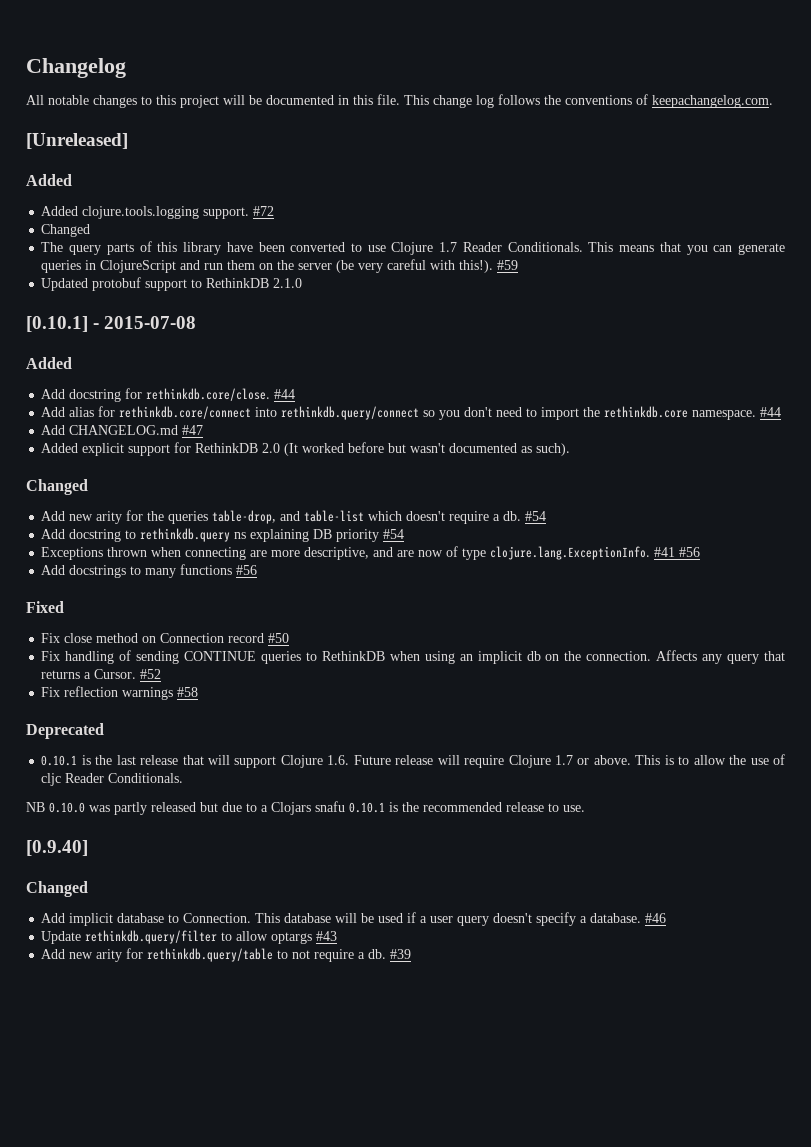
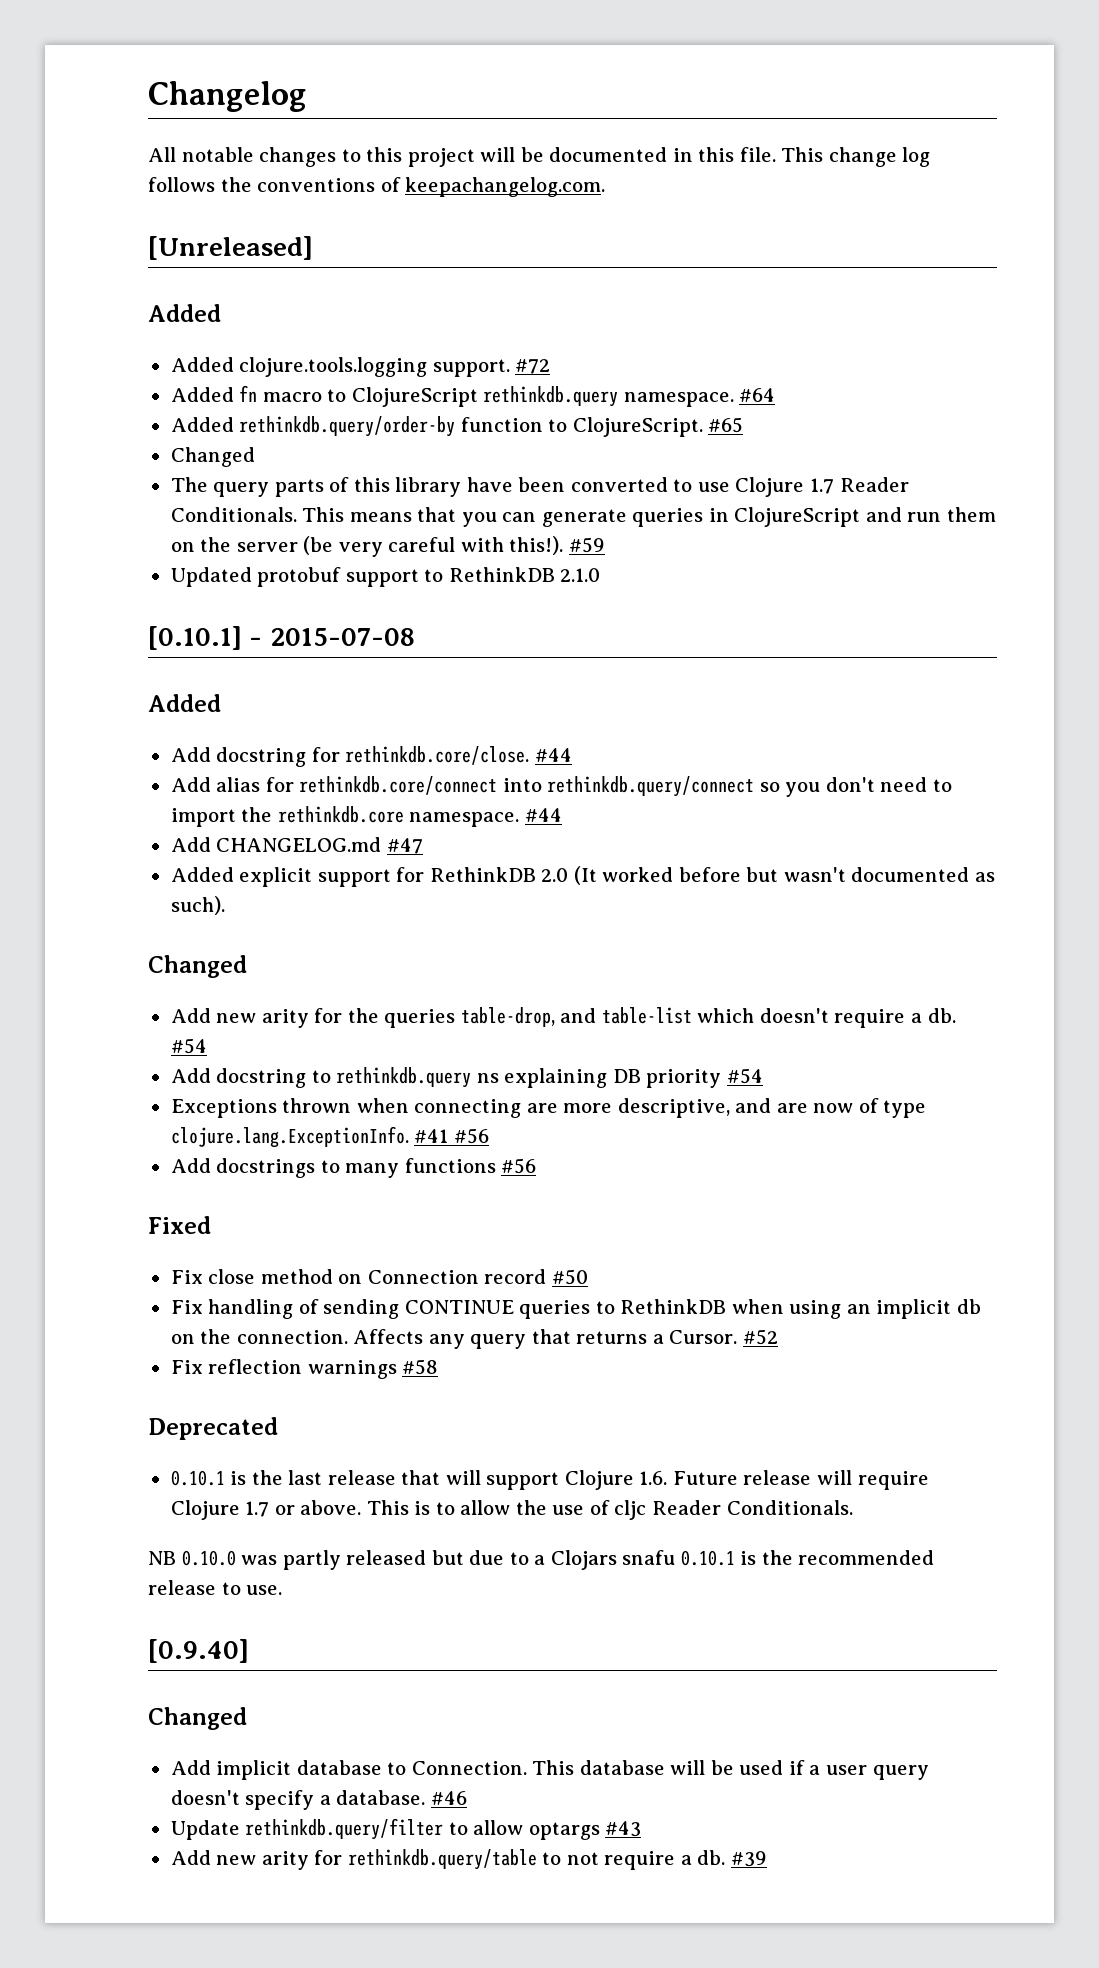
+ Added fn macro to ClojureScript rethinkdb.query namespace. #64
+ Added rethinkdb.query/order-by function to ClojureScript. #65

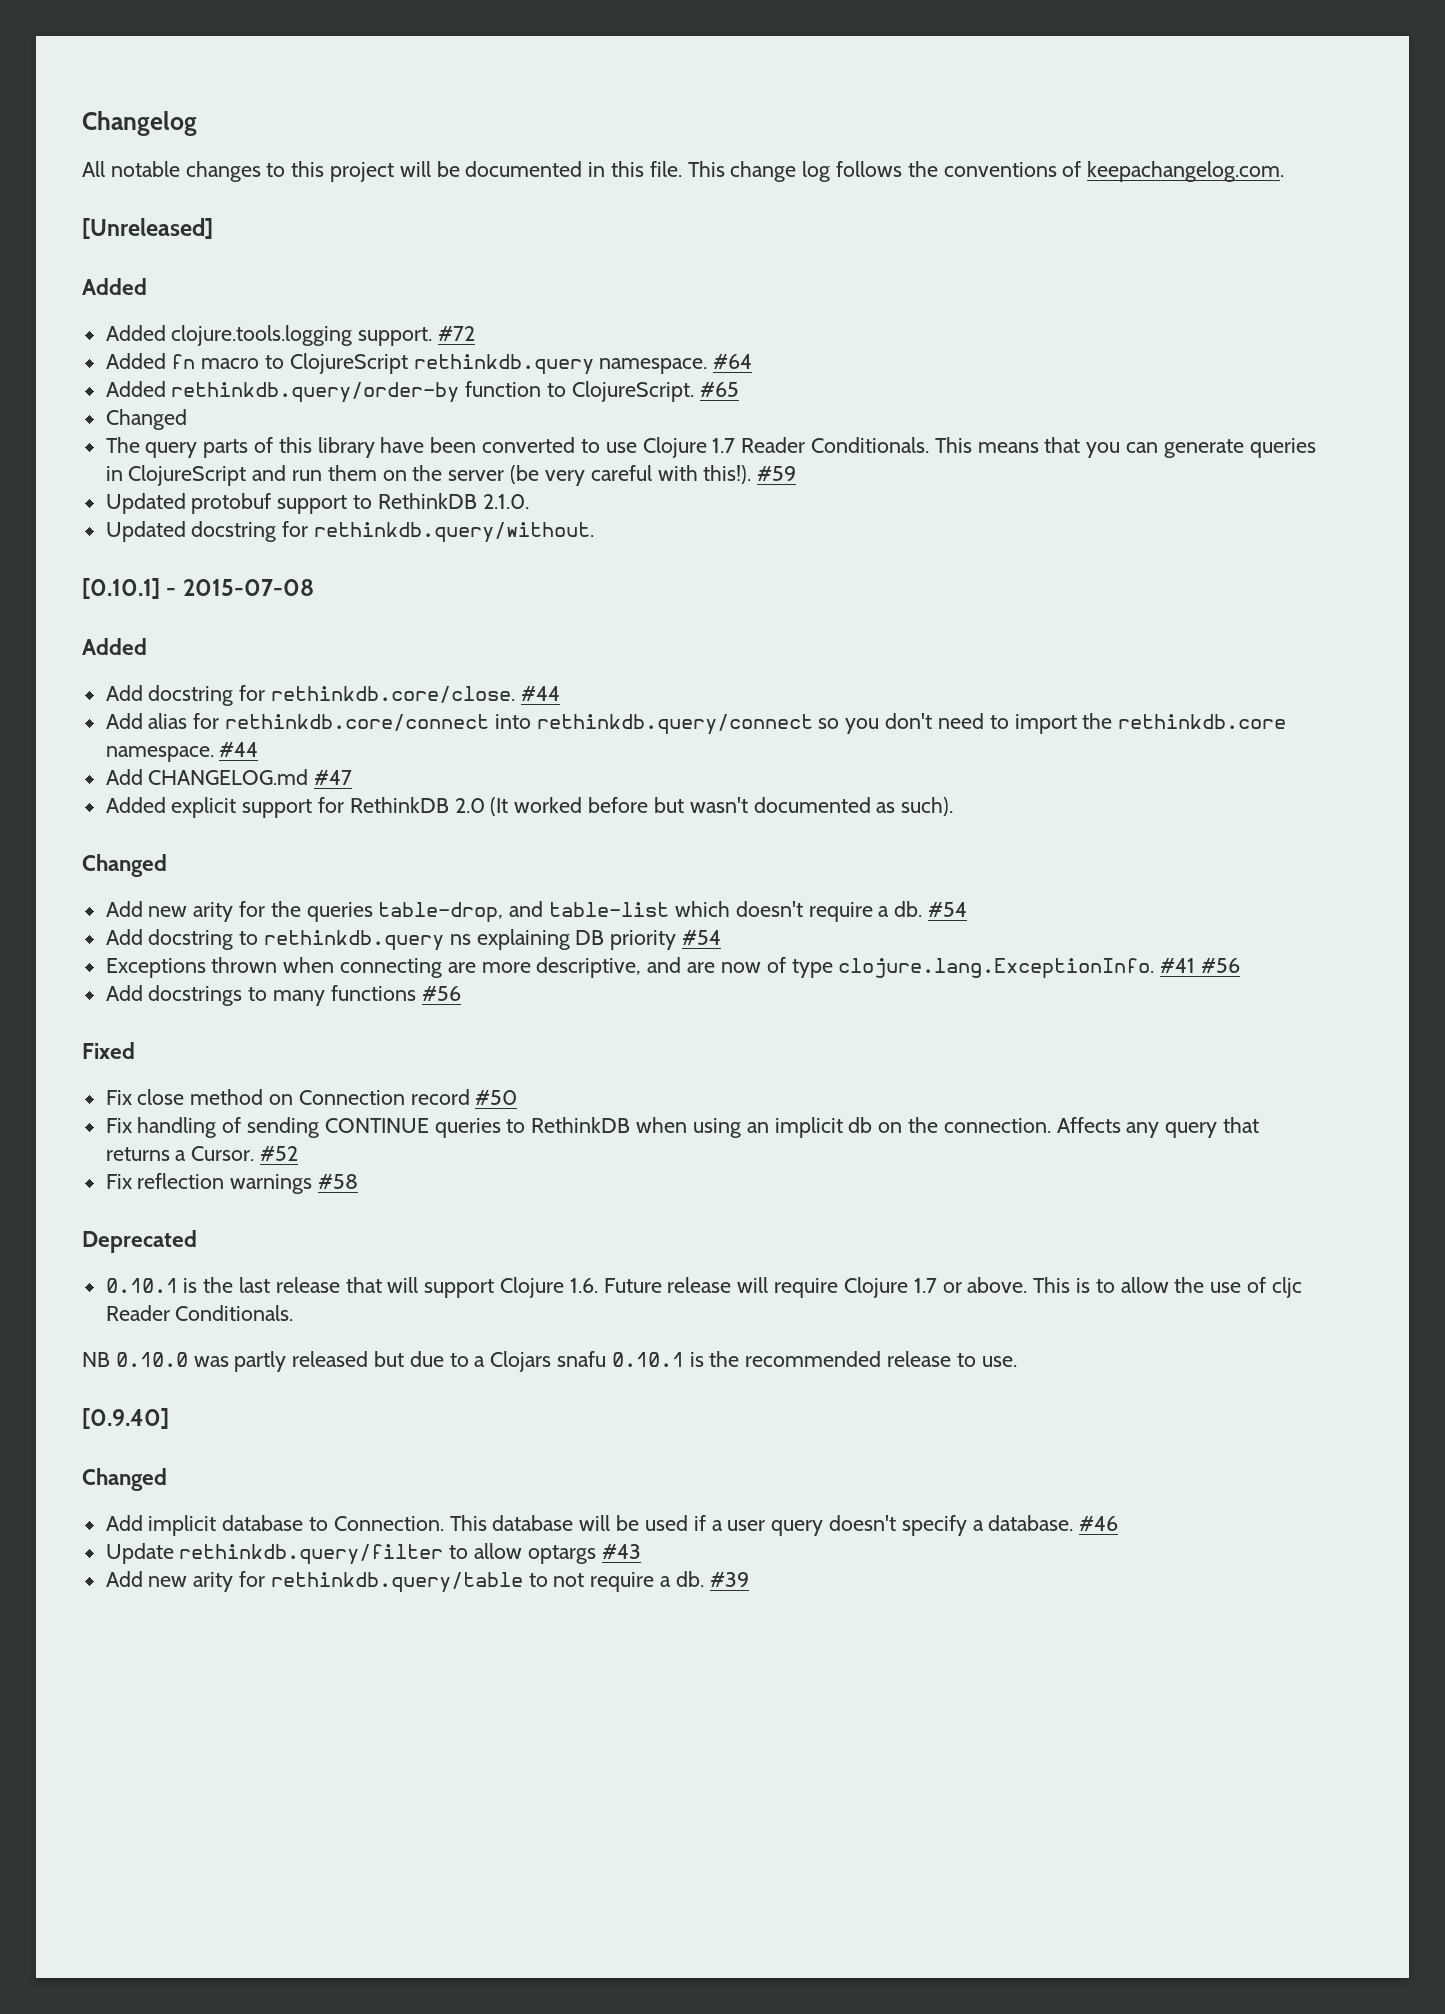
- Updated protobuf support to RethinkDB 2.1.0
+ Updated protobuf support to RethinkDB 2.1.0.
+ Updated docstring for rethinkdb.query/without.

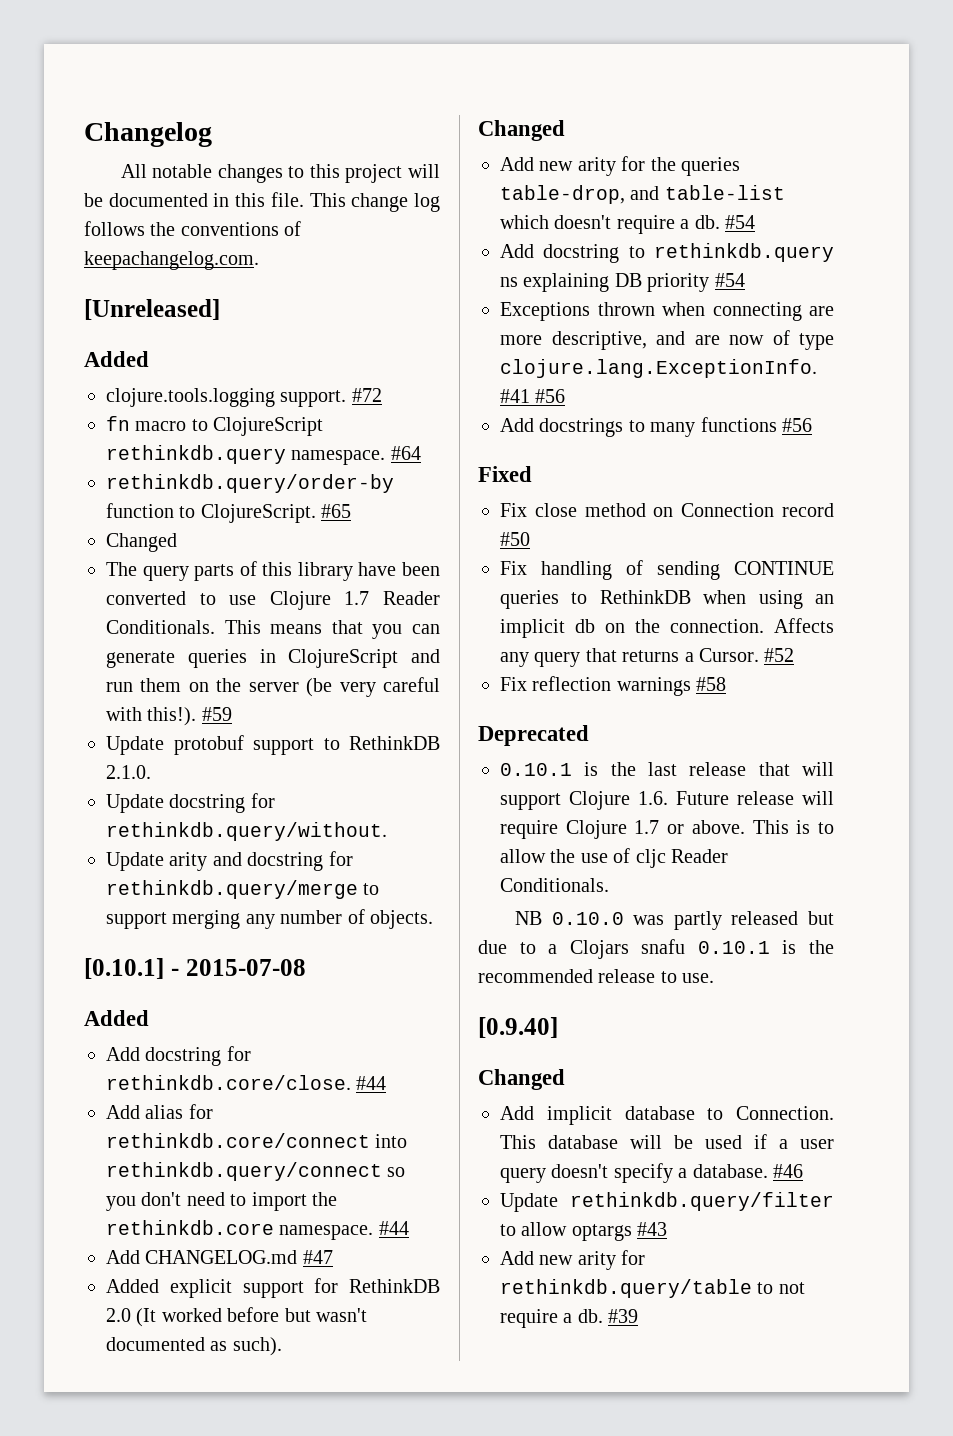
- Added clojure.tools.logging support.
+ clojure.tools.logging support.
- Added fn macro to ClojureScript rethinkdb.query namespace.
+ fn macro to ClojureScript rethinkdb.query namespace.
- Added rethinkdb.query/order-by function to ClojureScript.
+ rethinkdb.query/order-by function to ClojureScript.
- Updated protobuf support to RethinkDB 2.1.0.
+ Update protobuf support to RethinkDB 2.1.0.
- Updated docstring for rethinkdb.query/without.
+ Update docstring for rethinkdb.query/without.
+ Update arity and docstring for rethinkdb.query/merge to support merging any number of objects.

